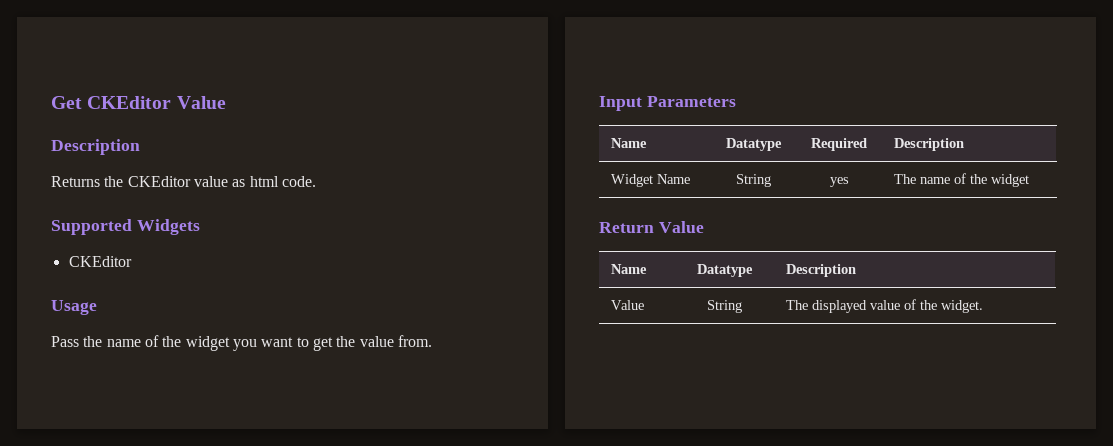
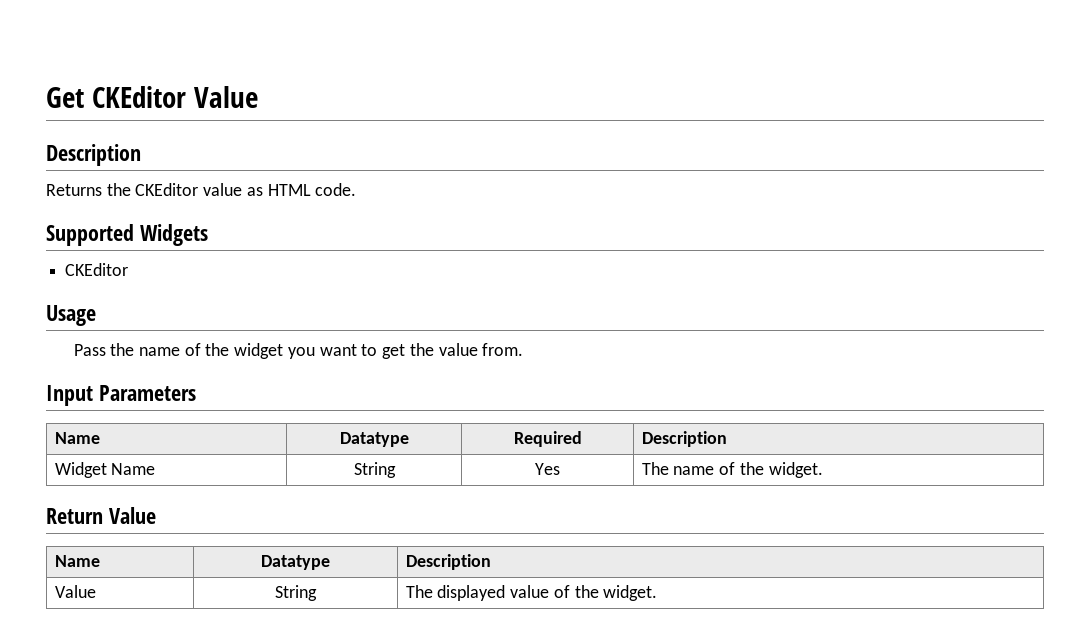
- Returns the CKEditor value as html code.
+ Returns the CKEditor value as HTML code.
- Widget Name | String | yes | The name of the widget
+ Widget Name | String | Yes | The name of the widget.

